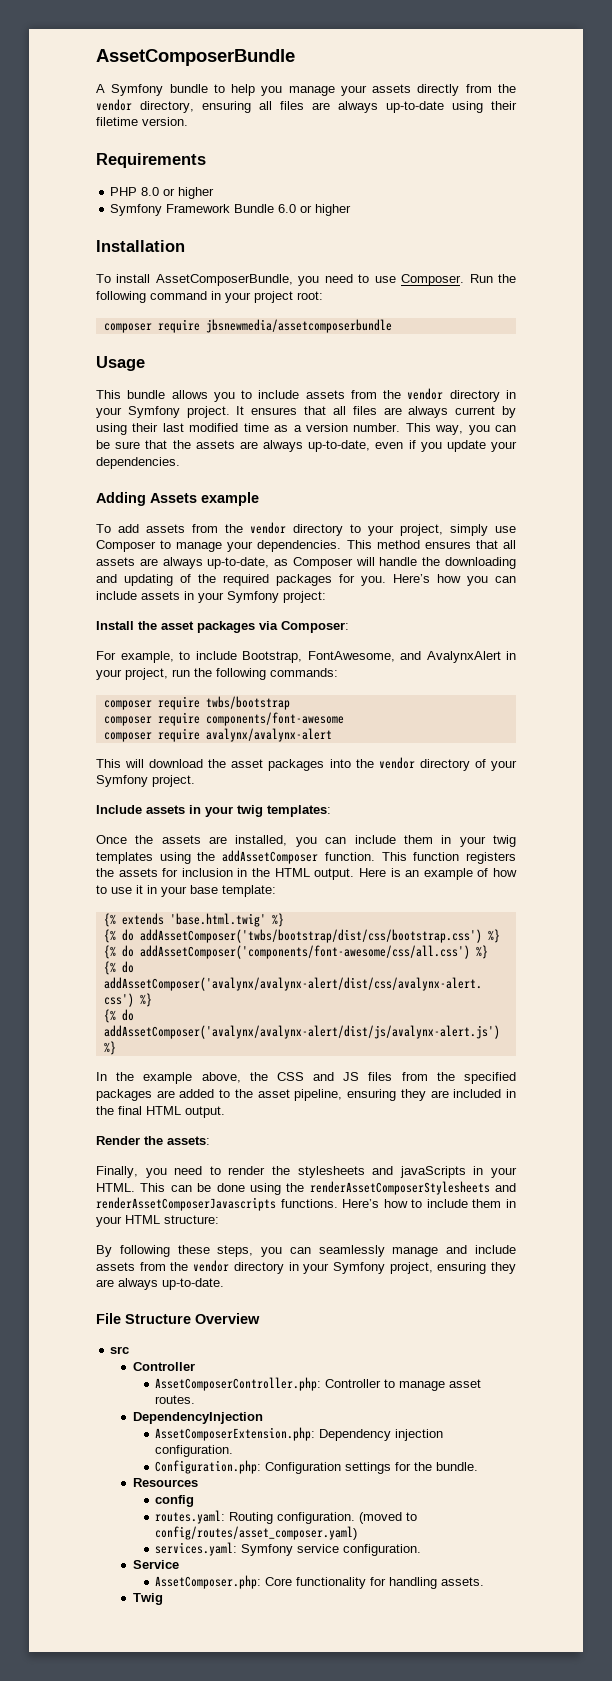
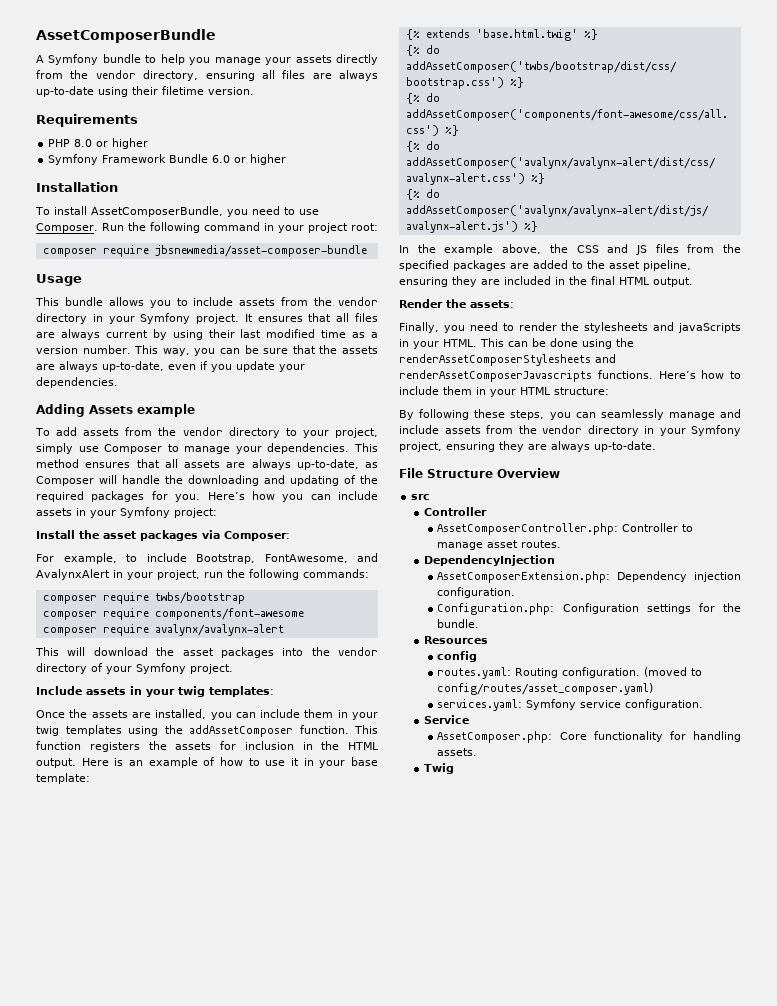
- composer require jbsnewmedia/assetcomposerbundle
+ composer require jbsnewmedia/asset-composer-bundle

